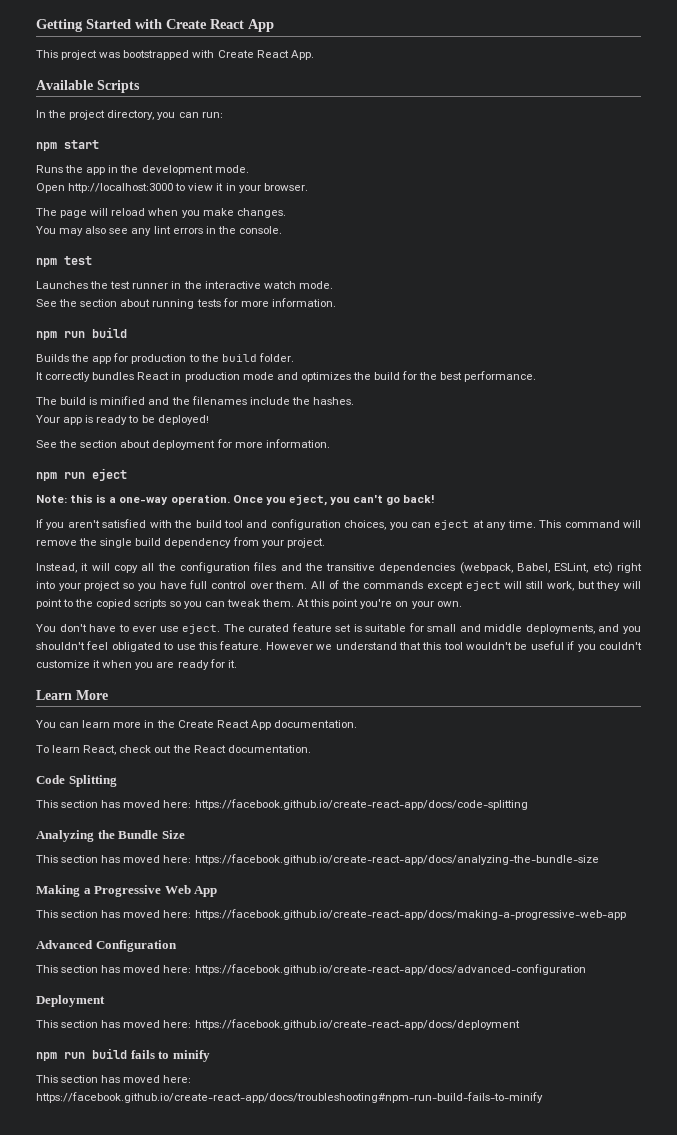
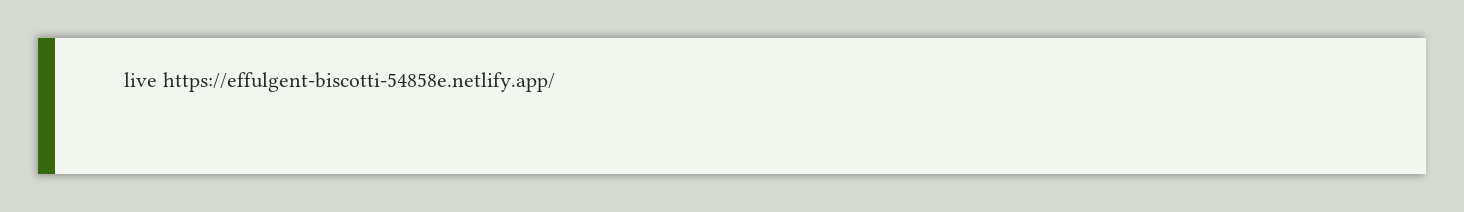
- Getting Started with Create React App
- This project was bootstrapped with Create React App.
- Available Scripts
- In the project directory, you can run:
- npm start
- Runs the app in the development mode.
- Open http://localhost:3000 to view it in your browser.
- The page will reload when you make changes.
- You may also see any lint errors in the console.
- npm test
- Launches the test runner in the interactive watch mode.
- See the section about running tests for more information.
- npm run build
- Builds the app for production to the build folder.
- It correctly bundles React in production mode and optimizes the build for the best performance.
- The build is minified and the filenames include the hashes.
- Your app is ready to be deployed!
- See the section about deployment for more information.
- npm run eject
- Note: this is a one-way operation. Once you eject, you can't go back!
- If you aren't satisfied with the build tool and configuration choices, you can eject at any time. This command will remove the single build dependency from your project.
- Instead, it will copy all the configuration files and the transitive dependencies (webpack, Babel, ESLint, etc) right into your project so you have full control over them. All of the commands except eject will still work, but they will point to the copied scripts so you can tweak them. At this point you're on your own.
- You don't have to ever use eject. The curated feature set is suitable for small and middle deployments, and you shouldn't feel obligated to use this feature. However we understand that this tool wouldn't be useful if you couldn't customize it when you are ready for it.
- Learn More
- You can learn more in the Create React App documentation.
- To learn React, check out the React documentation.
- Code Splitting
- This section has moved here: https://facebook.github.io/create-react-app/docs/code-splitting
- Analyzing the Bundle Size
- This section has moved here: https://facebook.github.io/create-react-app/docs/analyzing-the-bundle-size
- Making a Progressive Web App
- This section has moved here: https://facebook.github.io/create-react-app/docs/making-a-progressive-web-app
- Advanced Configuration
- This section has moved here: https://facebook.github.io/create-react-app/docs/advanced-configuration
- Deployment
- This section has moved here: https://facebook.github.io/create-react-app/docs/deployment
- npm run build fails to minify
- This section has moved here: https://facebook.github.io/create-react-app/docs/troubleshooting#npm-run-build-fails-to-minify
+ live https://effulgent-biscotti-54858e.netlify.app/

